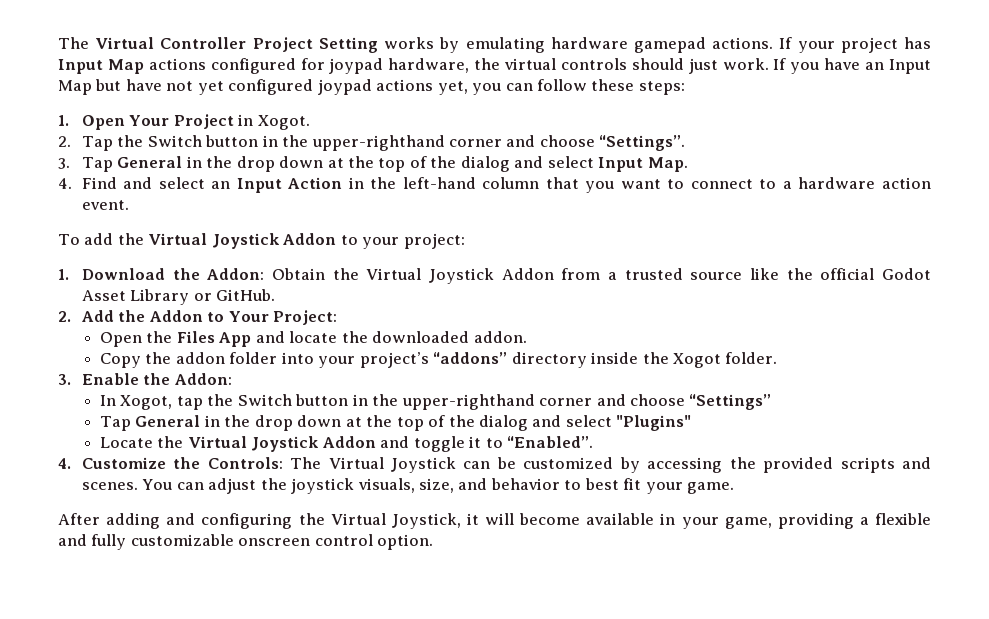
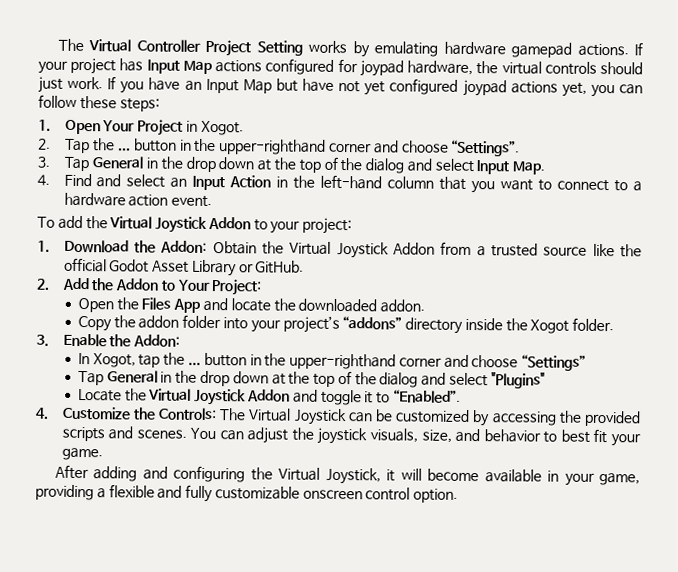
- 2. Tap the Switch button in the upper-righthand corner and choose “Settings”.
+ 2. Tap the ... button in the upper-righthand corner and choose “Settings”.
- In Xogot, tap the Switch button in the upper-righthand corner and choose “Settings”
+ In Xogot, tap the ... button in the upper-righthand corner and choose “Settings”

